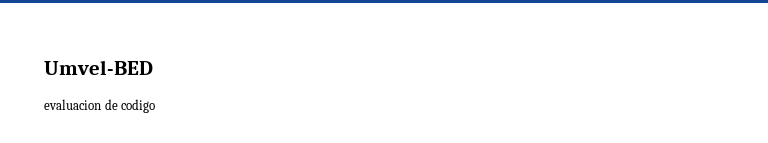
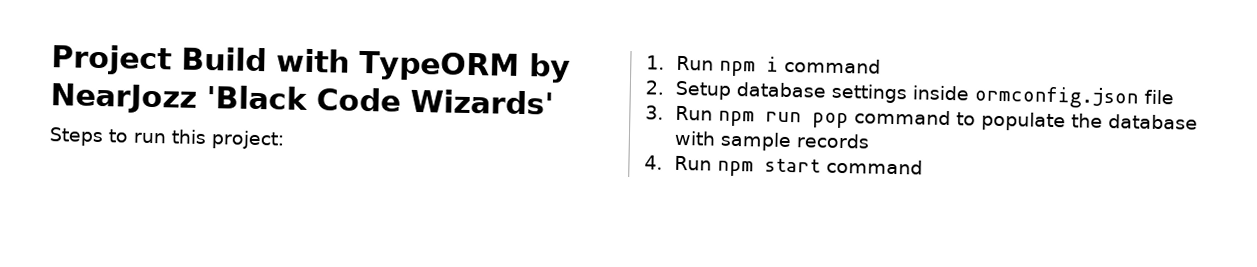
- Umvel-BED
- evaluacion de codigo
+ Project Build with TypeORM by NearJozz 'Black Code Wizards'
+ Steps to run this project:
+ 1. Run npm i command
+ 2. Setup database settings inside ormconfig.json file
+ 3. Run npm run pop command to populate the database with sample records
+ 4. Run npm start command

